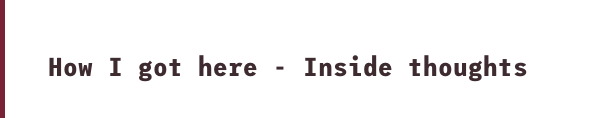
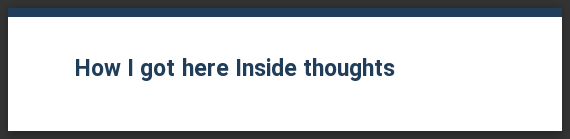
- How I got here - Inside thoughts
+ How I got here Inside thoughts

